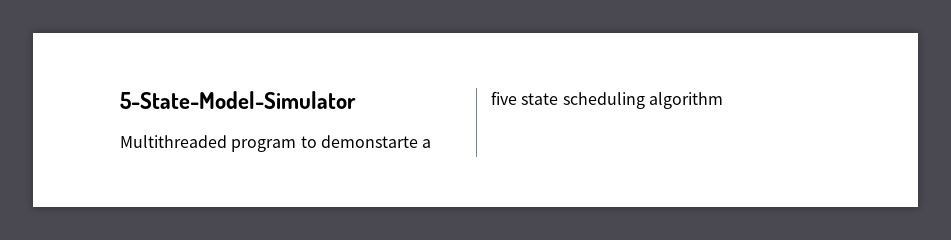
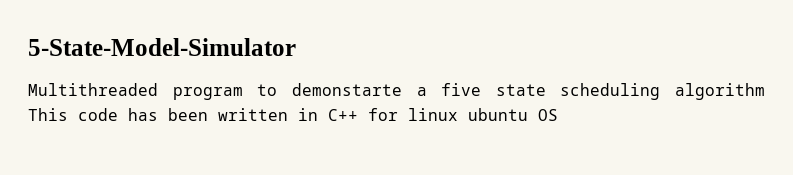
- Multithreaded program to demonstarte a five state scheduling algorithm
+ Multithreaded program to demonstarte a five state scheduling algorithm This code has been written in C++ for linux ubuntu OS

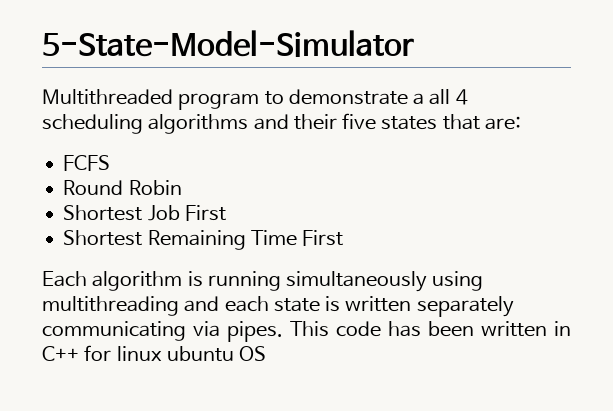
- Multithreaded program to demonstarte a five state scheduling algorithm This code has been written in C++ for linux ubuntu OS
+ Multithreaded program to demonstrate a all 4 scheduling algorithms and their five states that are:
+ FCFS
+ Round Robin
+ Shortest Job First
+ Shortest Remaining Time First
+ Each algorithm is running simultaneously using multithreading and each state is written separately communicating via pipes. This code has been written in C++ for linux ubuntu OS

